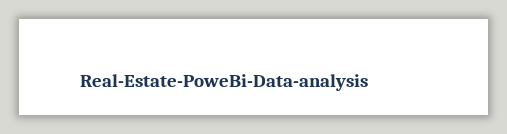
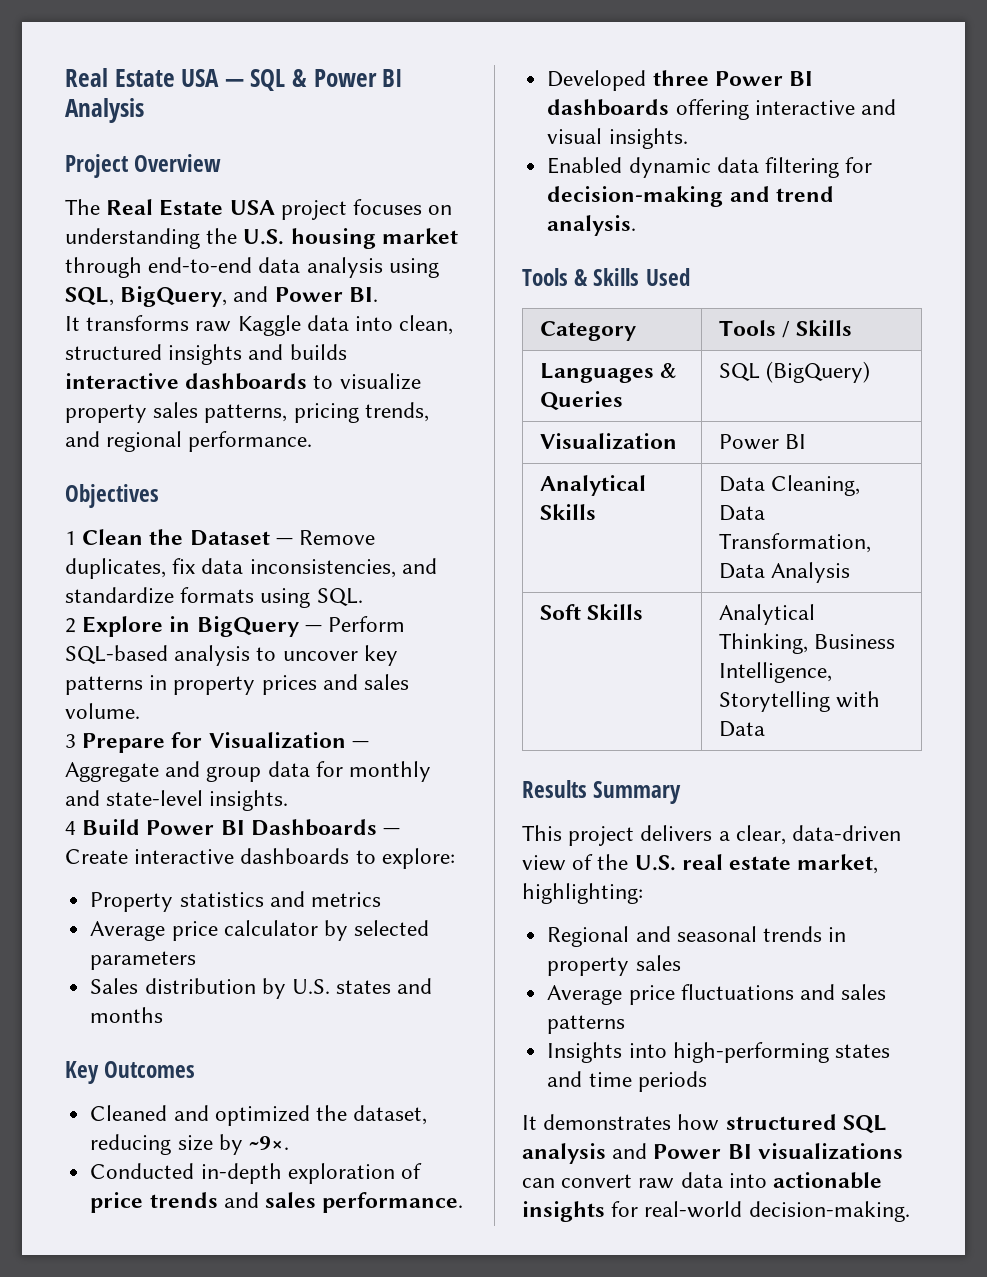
- Real-Estate-PoweBi-Data-analysis
+ Real Estate USA — SQL & Power BI Analysis
+ Project Overview
+ The Real Estate USA project focuses on understanding the U.S. housing market through end-to-end data analysis using SQL, BigQuery, and Power BI.
+ It transforms raw Kaggle data into clean, structured insights and builds interactive dashboards to visualize property sales patterns, pricing trends, and regional performance.
+ Objectives
+ 1 Clean the Dataset — Remove duplicates, fix data inconsistencies, and standardize formats using SQL.
+ 2 Explore in BigQuery — Perform SQL-based analysis to uncover key patterns in property prices and sales volume.
+ 3 Prepare for Visualization — Aggregate and group data for monthly and state-level insights.
+ 4 Build Power BI Dashboards — Create interactive dashboards to explore:
+ Property statistics and metrics
+ Average price calculator by selected parameters
+ Sales distribution by U.S. states and months
+ Key Outcomes
+ Cleaned and optimized the dataset, reducing size by ~9×.
+ Conducted in-depth exploration of price trends and sales performance.
+ Developed three Power BI dashboards offering interactive and visual insights.
+ Enabled dynamic data filtering for decision-making and trend analysis.
+ Tools & Skills Used
+ Category | Tools / Skills
+ Languages & Queries | SQL (BigQuery)
+ Visualization | Power BI
+ Analytical Skills | Data Cleaning, Data Transformation, Data Analysis
+ Soft Skills | Analytical Thinking, Business Intelligence, Storytelling with Data
+ Results Summary
+ This project delivers a clear, data-driven view of the U.S. real estate market, highlighting:
+ Regional and seasonal trends in property sales
+ Average price fluctuations and sales patterns
+ Insights into high-performing states and time periods
+ It demonstrates how structured SQL analysis and Power BI visualizations can convert raw data into actionable insights for real-world decision-making.

